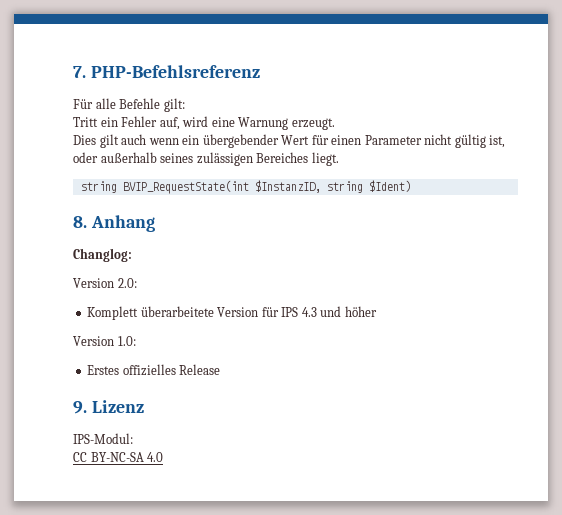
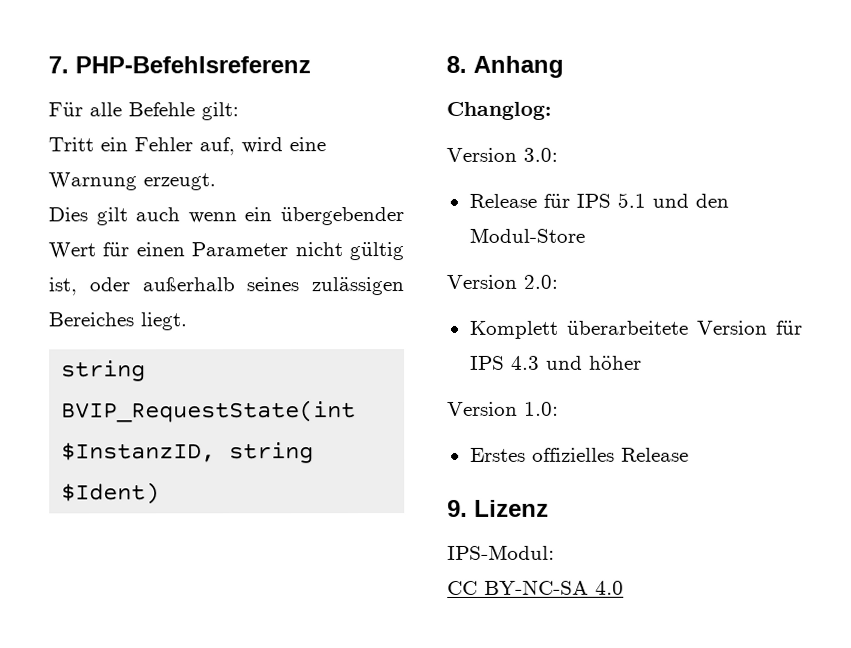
+ Version 3.0:
+ Release für IPS 5.1 und den Modul-Store

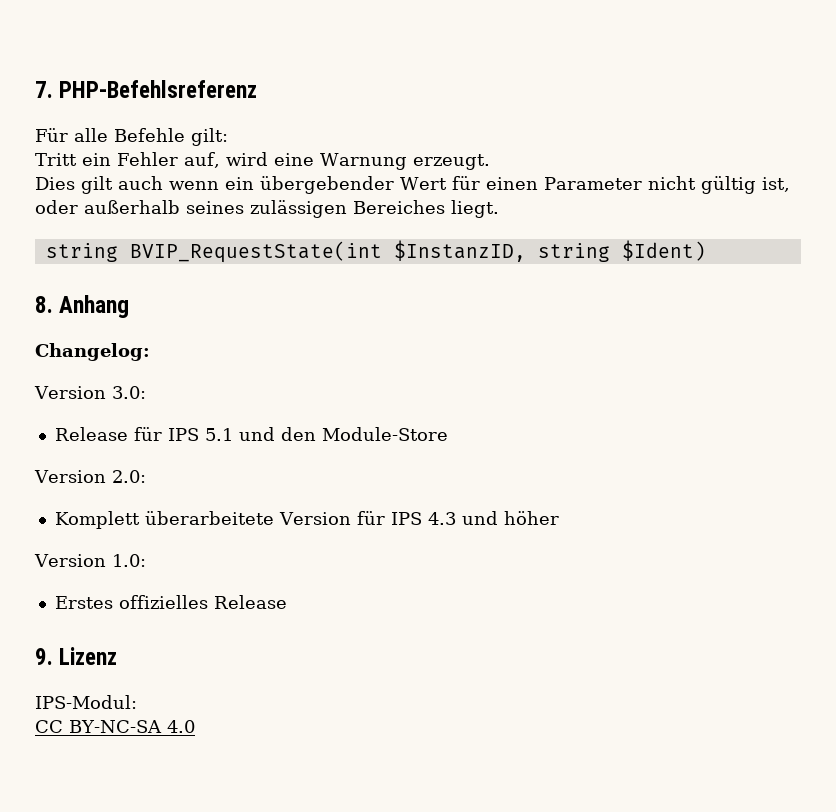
- Changlog:
+ Changelog:
- Release für IPS 5.1 und den Modul-Store
+ Release für IPS 5.1 und den Module-Store

